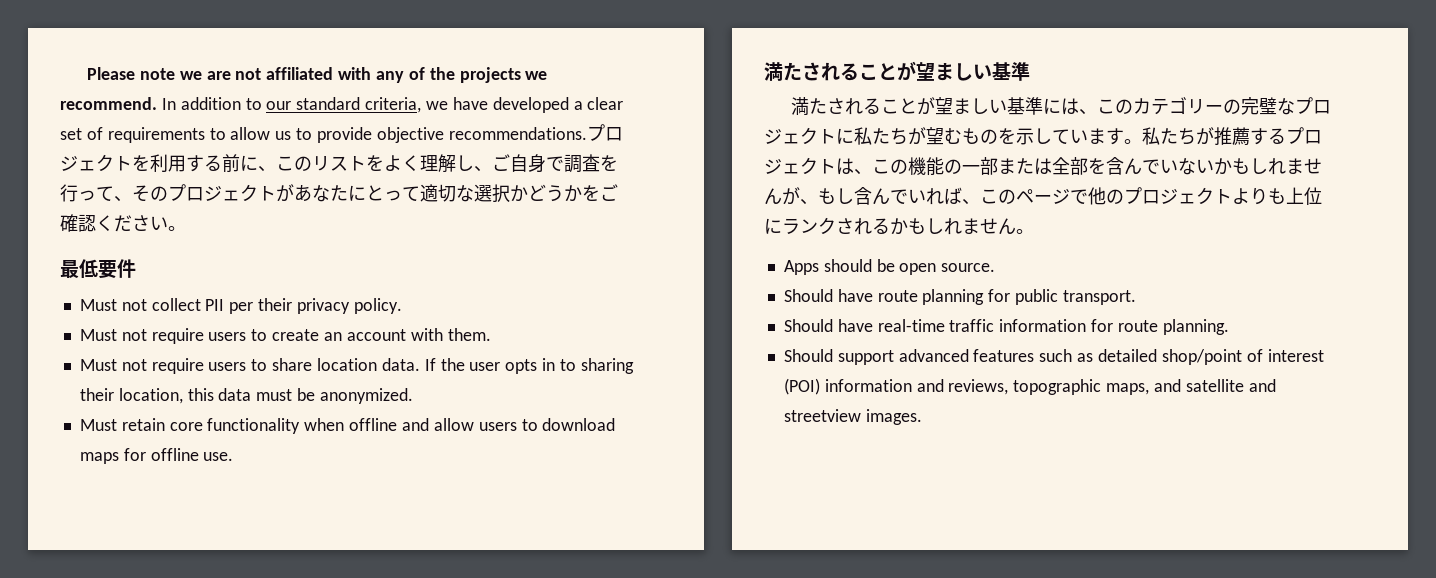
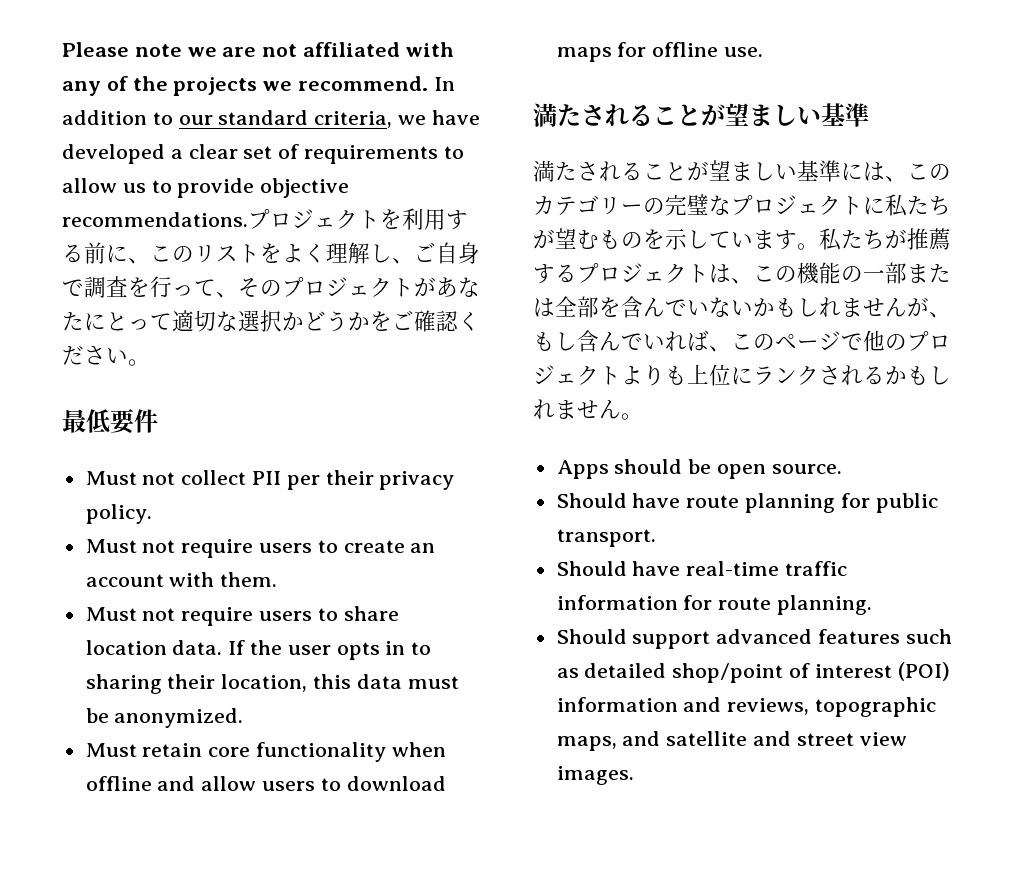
- Should support advanced features such as detailed shop/point of interest (POI) information and reviews, topographic maps, and satellite and streetview images.
+ Should support advanced features such as detailed shop/point of interest (POI) information and reviews, topographic maps, and satellite and street view images.

